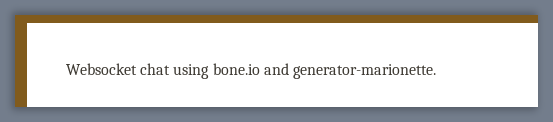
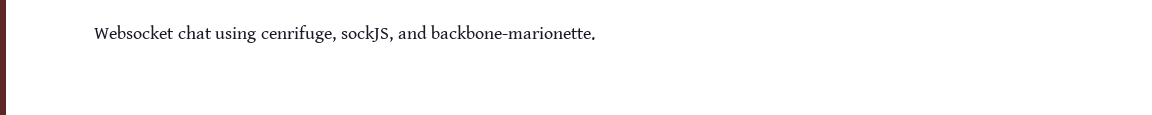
- Websocket chat using bone.io and generator-marionette.
+ Websocket chat using cenrifuge, sockJS, and backbone-marionette.

